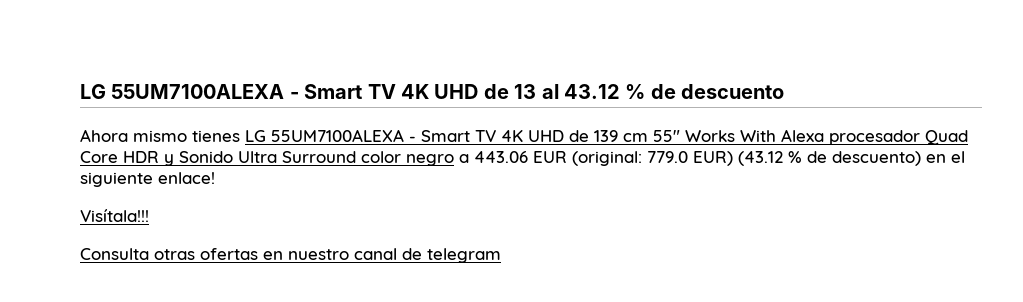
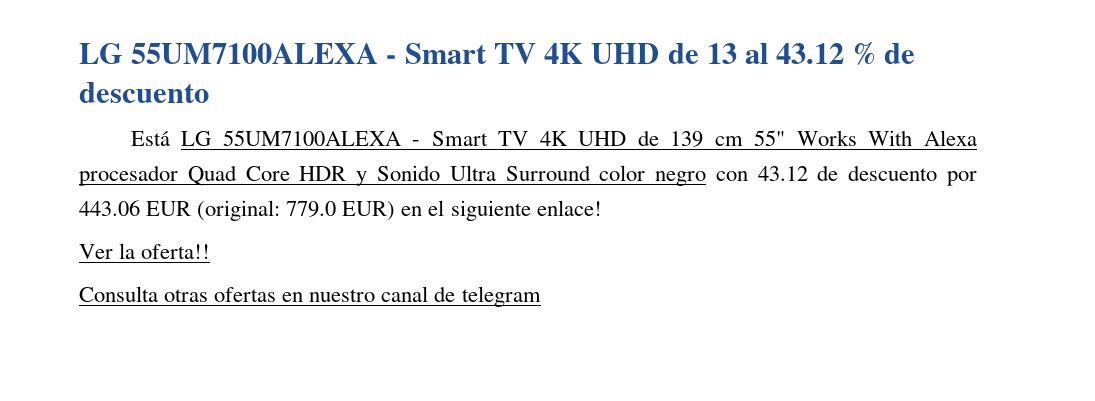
- Ahora mismo tienes LG 55UM7100ALEXA - Smart TV 4K UHD de 139 cm 55" Works With Alexa procesador Quad Core HDR y Sonido Ultra Surround color negro a 443.06 EUR (original: 779.0 EUR) (43.12 % de descuento) en el siguiente enlace!
+ Está LG 55UM7100ALEXA - Smart TV 4K UHD de 139 cm 55" Works With Alexa procesador Quad Core HDR y Sonido Ultra Surround color negro con 43.12 de descuento por 443.06 EUR (original: 779.0 EUR) en el siguiente enlace!
- Visítala!!!
+ Ver la oferta!!

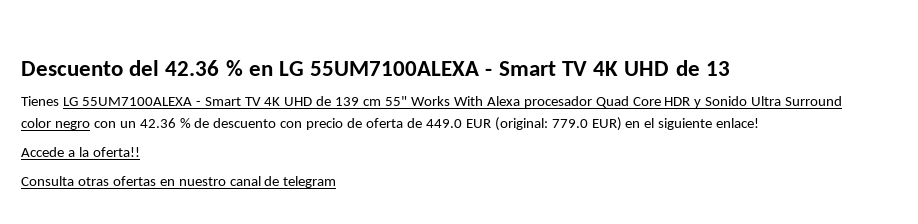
- LG 55UM7100ALEXA - Smart TV 4K UHD de 13 al 43.12 % de descuento
- Está LG 55UM7100ALEXA - Smart TV 4K UHD de 139 cm 55" Works With Alexa procesador Quad Core HDR y Sonido Ultra Surround color negro con 43.12 de descuento por 443.06 EUR (original: 779.0 EUR) en el siguiente enlace!
+ Descuento del 42.36 % en LG 55UM7100ALEXA - Smart TV 4K UHD de 13
+ Tienes LG 55UM7100ALEXA - Smart TV 4K UHD de 139 cm 55" Works With Alexa procesador Quad Core HDR y Sonido Ultra Surround color negro con un 42.36 % de descuento con precio de oferta de 449.0 EUR (original: 779.0 EUR) en el siguiente enlace!
- Ver la oferta!!
+ Accede a la oferta!!

